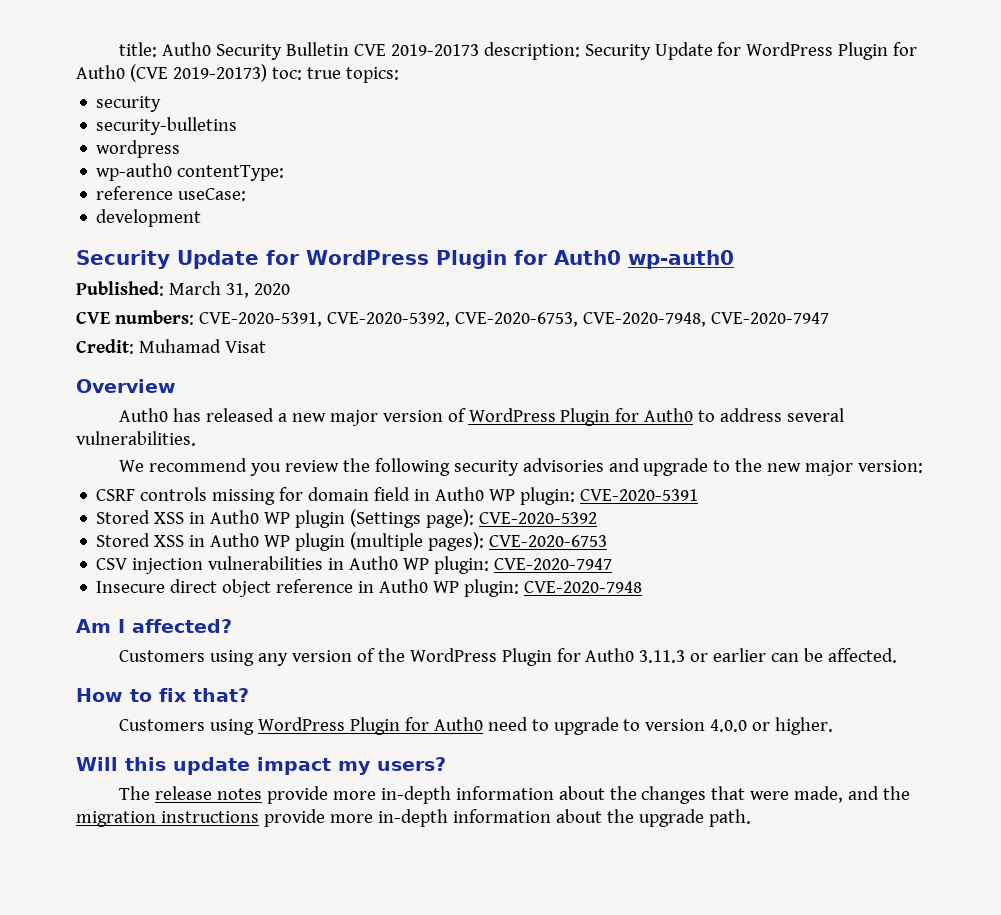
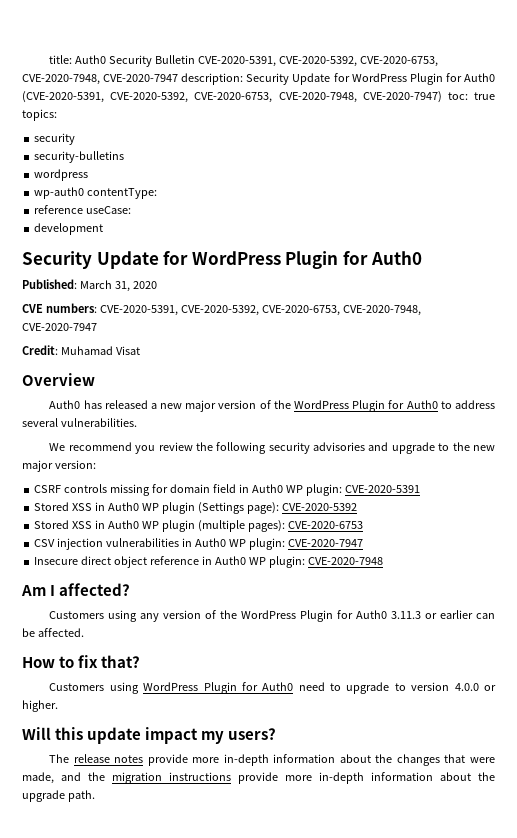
- title: Auth0 Security Bulletin CVE 2019-20173 description: Security Update for WordPress Plugin for Auth0 (CVE 2019-20173) toc: true topics:
+ title: Auth0 Security Bulletin CVE-2020-5391, CVE-2020-5392, CVE-2020-6753, CVE-2020-7948, CVE-2020-7947 description: Security Update for WordPress Plugin for Auth0 (CVE-2020-5391, CVE-2020-5392, CVE-2020-6753, CVE-2020-7948, CVE-2020-7947) toc: true topics:
  development
- Security Update for WordPress Plugin for Auth0 wp-auth0
+ Security Update for WordPress Plugin for Auth0
- Auth0 has released a new major version of WordPress Plugin for Auth0 to address several vulnerabilities.
+ Auth0 has released a new major version of the WordPress Plugin for Auth0 to address several vulnerabilities.

